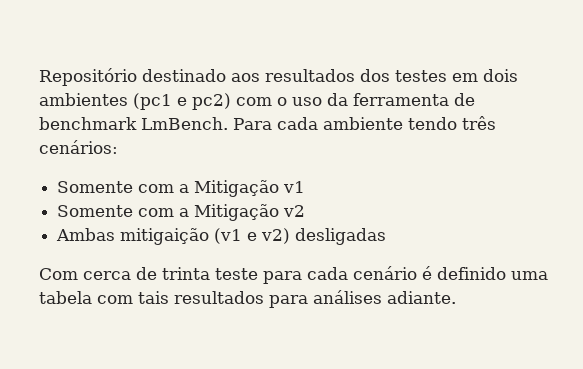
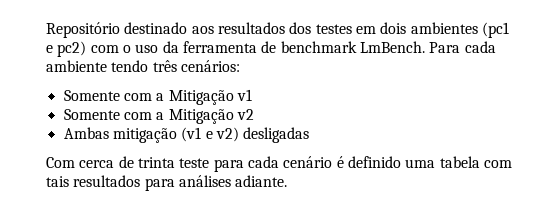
- Ambas mitigaição (v1 e v2) desligadas
+ Ambas mitigação (v1 e v2) desligadas

